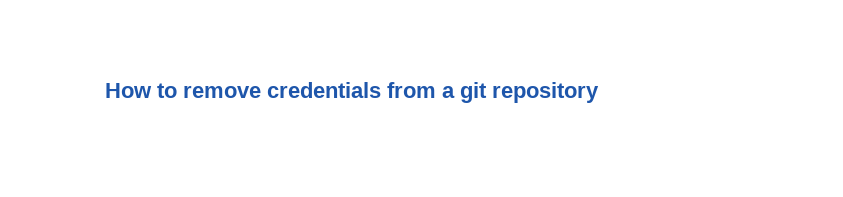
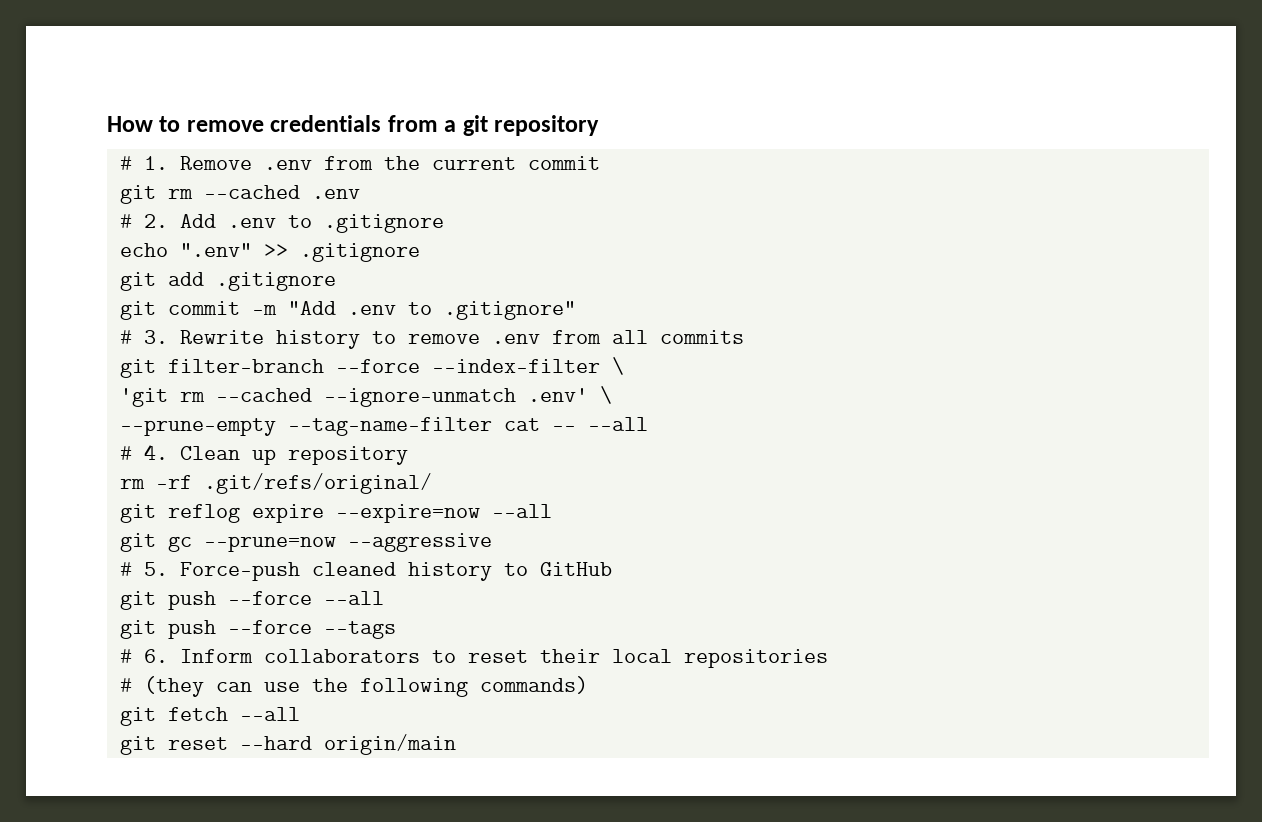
+ # 1. Remove .env from the current commit
+ git rm --cached .env
+ # 2. Add .env to .gitignore
+ echo ".env" >> .gitignore
+ git add .gitignore
+ git commit -m "Add .env to .gitignore"
+ # 3. Rewrite history to remove .env from all commits
+ git filter-branch --force --index-filter \
+ 'git rm --cached --ignore-unmatch .env' \
+ --prune-empty --tag-name-filter cat -- --all
+ # 4. Clean up repository
+ rm -rf .git/refs/original/
+ git reflog expire --expire=now --all
+ git gc --prune=now --aggressive
+ # 5. Force-push cleaned history to GitHub
+ git push --force --all
+ git push --force --tags
+ # 6. Inform collaborators to reset their local repositories
+ # (they can use the following commands)
+ git fetch --all
+ git reset --hard origin/main

